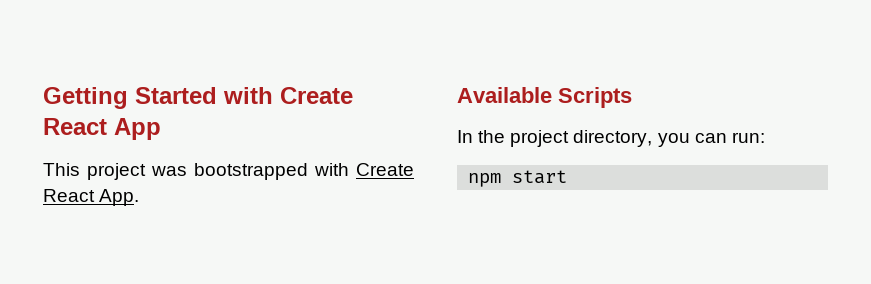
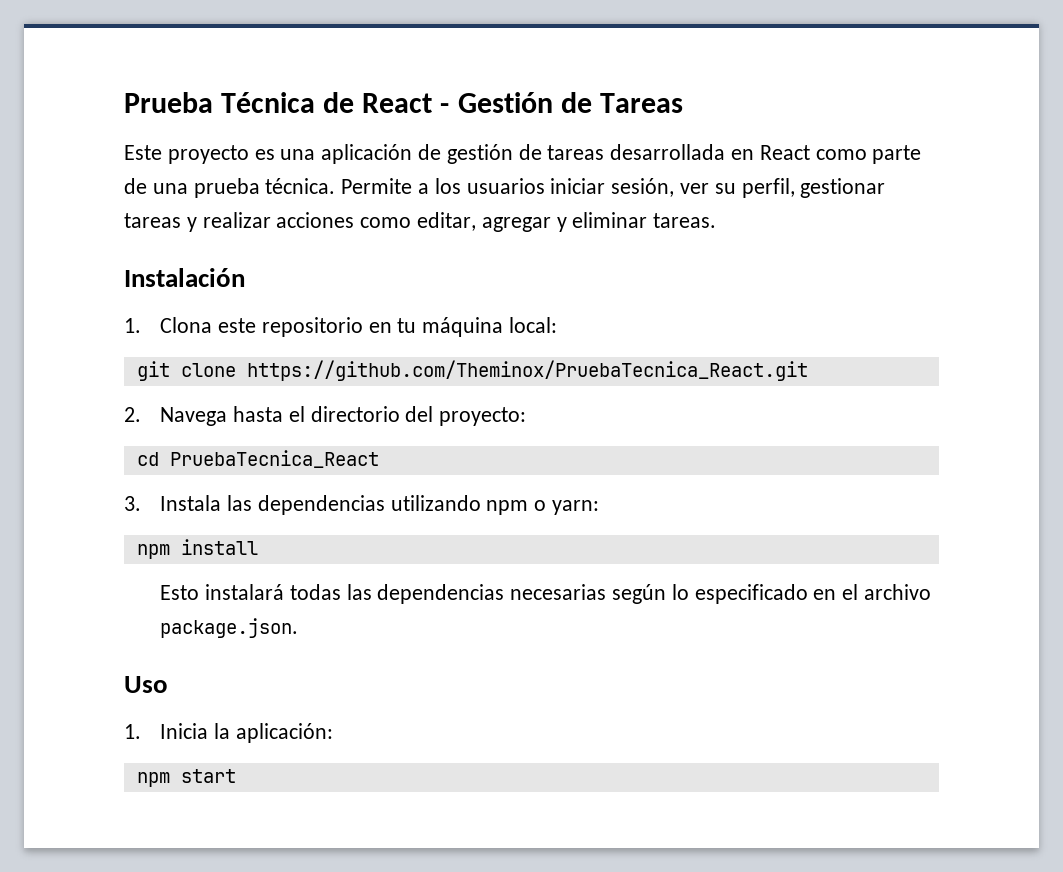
- Getting Started with Create React App
- This project was bootstrapped with Create React App.
- Available Scripts
- In the project directory, you can run:
+ Prueba Técnica de React - Gestión de Tareas
+ Este proyecto es una aplicación de gestión de tareas desarrollada en React como parte de una prueba técnica. Permite a los usuarios iniciar sesión, ver su perfil, gestionar tareas y realizar acciones como editar, agregar y eliminar tareas.
+ Instalación
+ 1. Clona este repositorio en tu máquina local:
+ git clone https://github.com/Theminox/PruebaTecnica_React.git
+ 2. Navega hasta el directorio del proyecto:
+ cd PruebaTecnica_React
+ 3. Instala las dependencias utilizando npm o yarn:
+ npm install
+ Esto instalará todas las dependencias necesarias según lo especificado en el archivo package.json.
+ Uso
+ 1. Inicia la aplicación:

